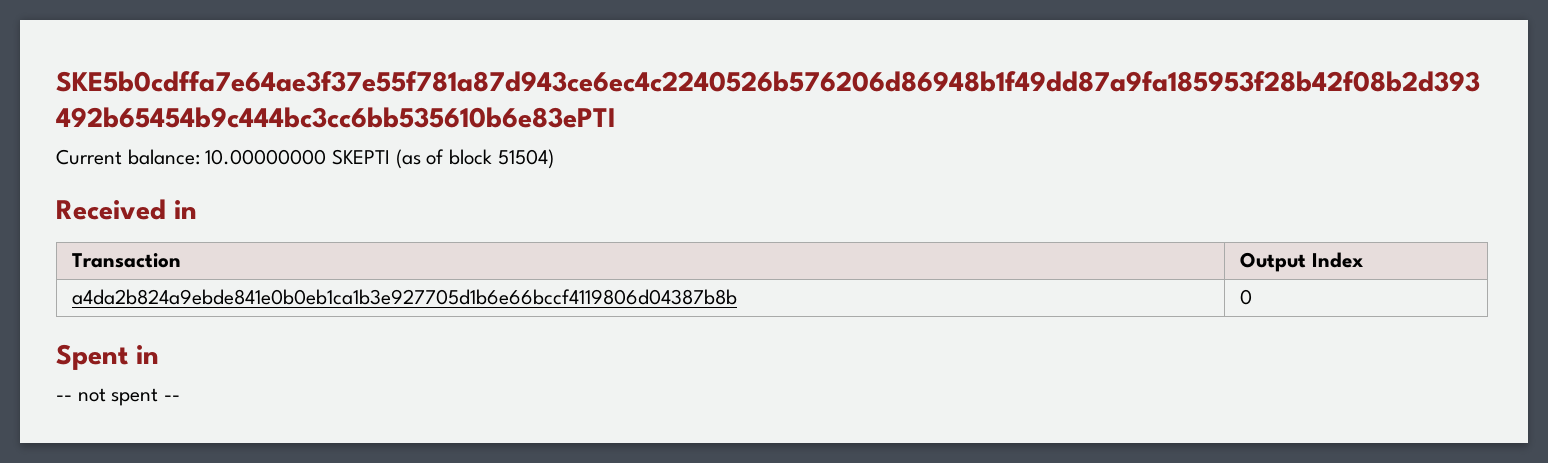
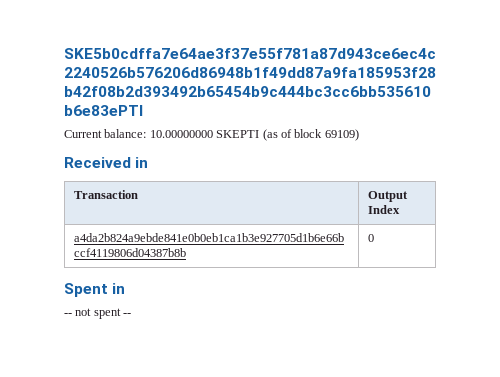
- Current balance: 10.00000000 SKEPTI (as of block 51504)
+ Current balance: 10.00000000 SKEPTI (as of block 69109)

